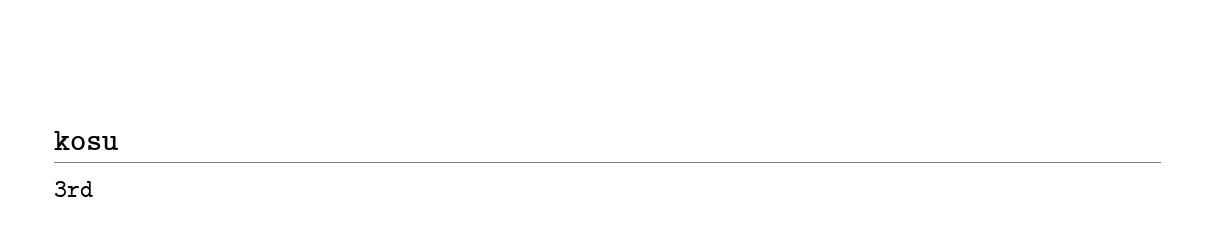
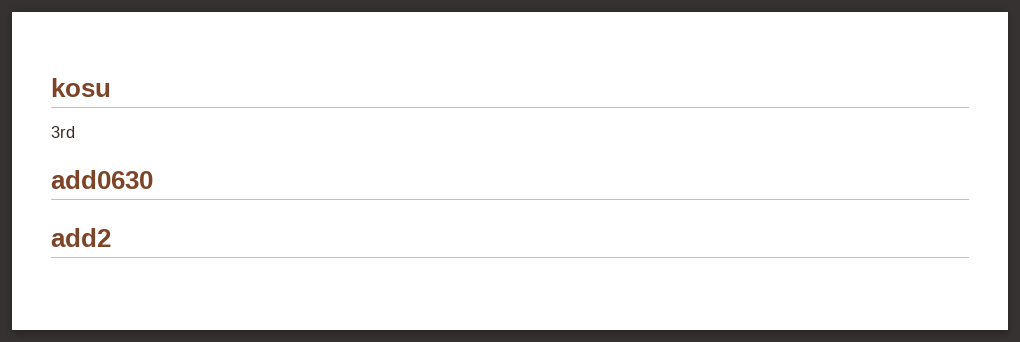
+ add0630
+ add2

